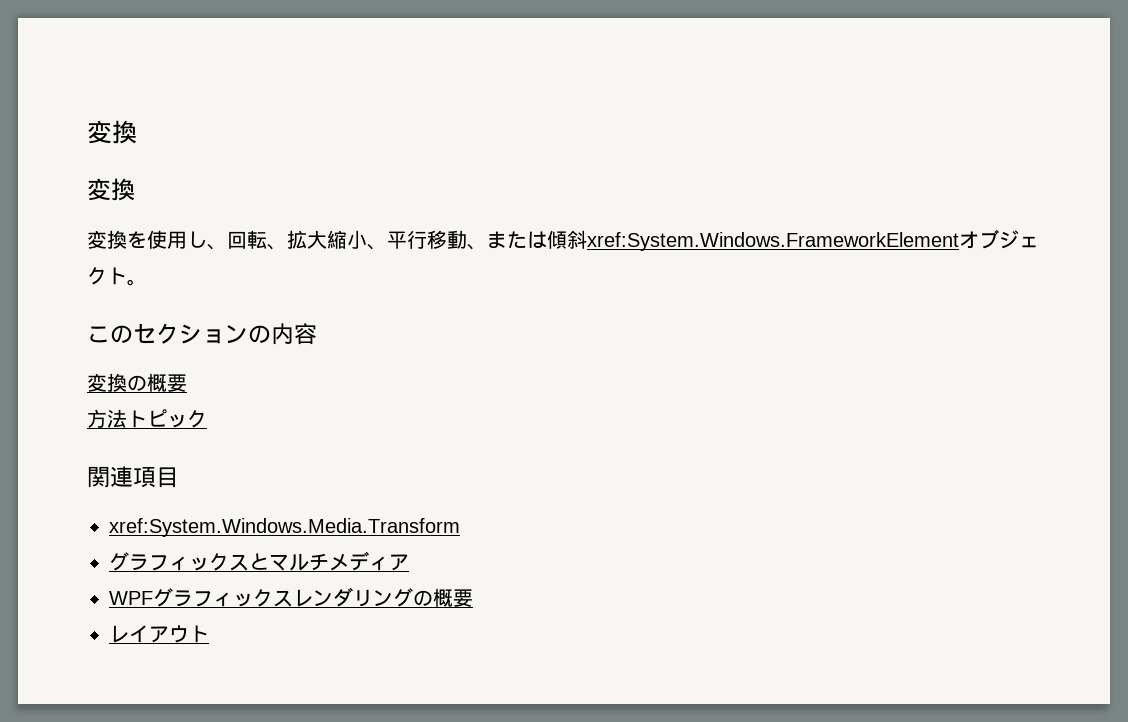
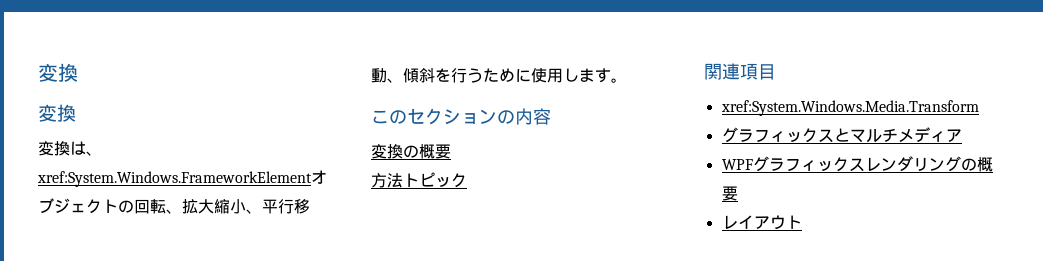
- 変換を使用し、回転、拡大縮小、平行移動、または傾斜xref:System.Windows.FrameworkElementオブジェクト。
+ 変換は、xref:System.Windows.FrameworkElementオブジェクトの回転、拡大縮小、平行移動、傾斜を行うために使用します。

